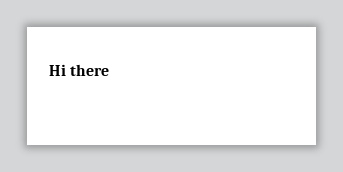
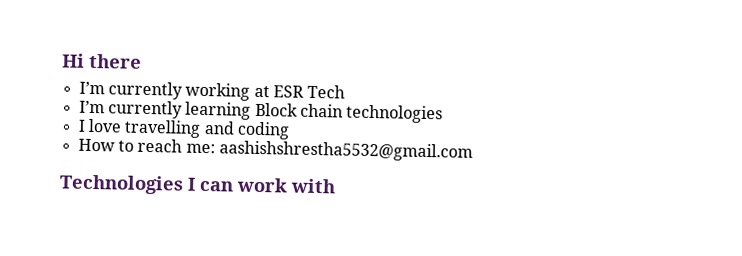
+ I’m currently working at ESR Tech
+ I’m currently learning Block chain technologies
+ I love travelling and coding
+ How to reach me: aashishshrestha5532@gmail.com
+ Technologies I can work with

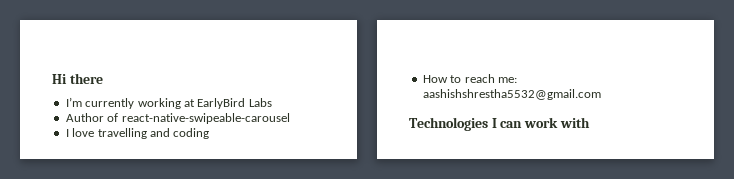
- I’m currently working at ESR Tech
- I’m currently learning Block chain technologies
+ I’m currently working at EarlyBird Labs
+ Author of react-native-swipeable-carousel

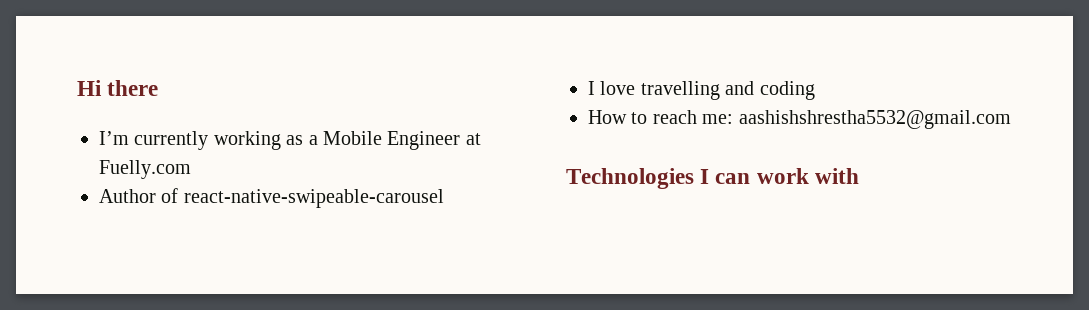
- I’m currently working at EarlyBird Labs
+ I’m currently working as a Mobile Engineer at Fuelly.com

